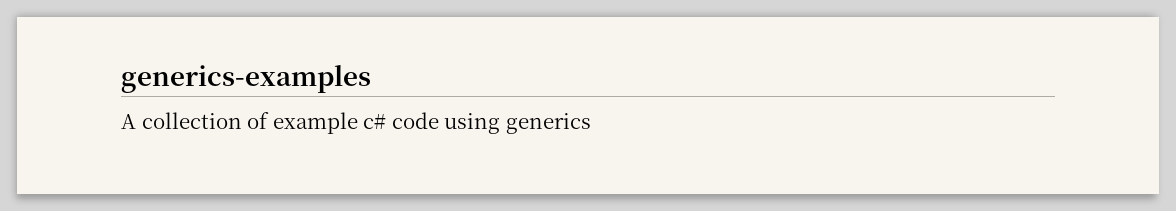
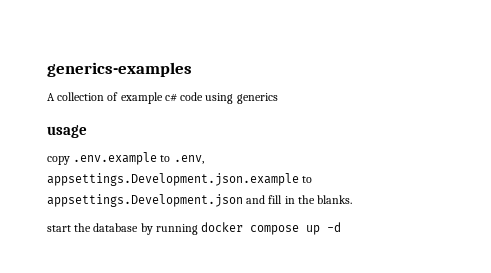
+ usage
+ copy .env.example to .env, appsettings.Development.json.example to appsettings.Development.json and fill in the blanks.
+ start the database by running docker compose up -d

